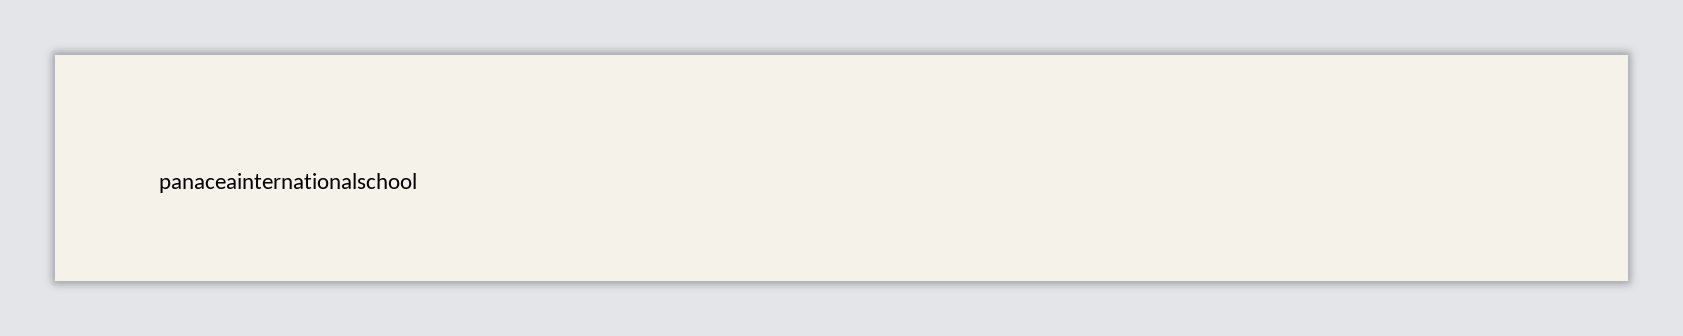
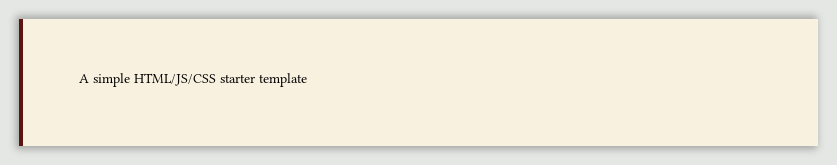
- panaceainternationalschool
+ A simple HTML/JS/CSS starter template

